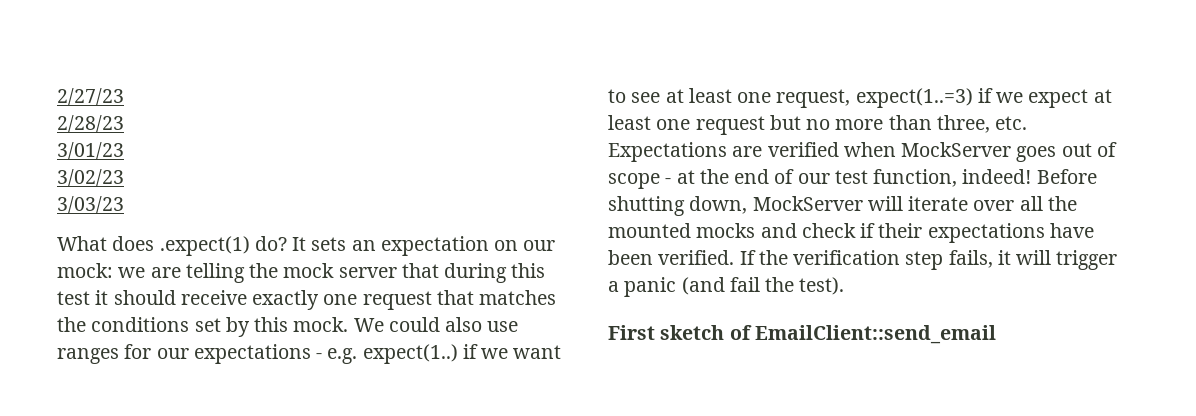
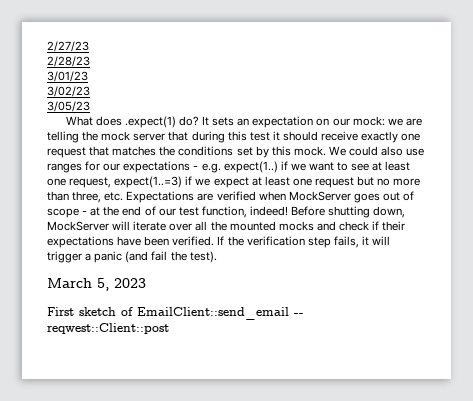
- 3/03/23
+ 3/05/23
+ March 5, 2023
- First sketch of EmailClient::send_email
+ First sketch of EmailClient::send_email -- reqwest::Client::post

